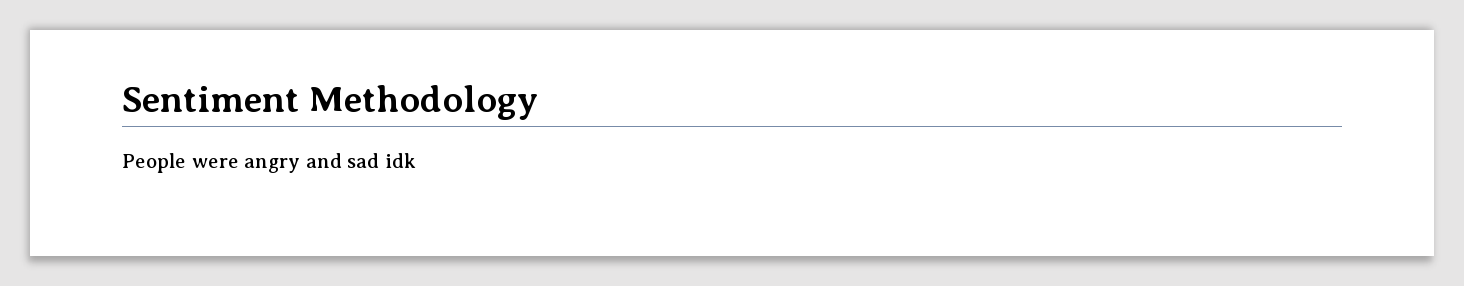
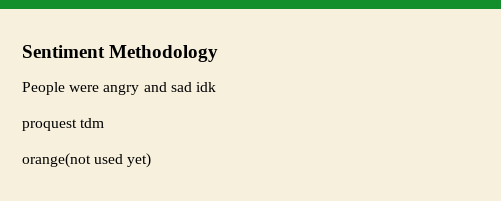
+ proquest tdm
+ orange(not used yet)

